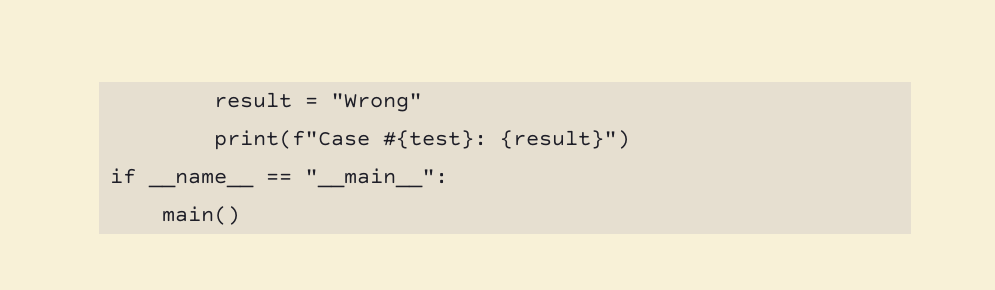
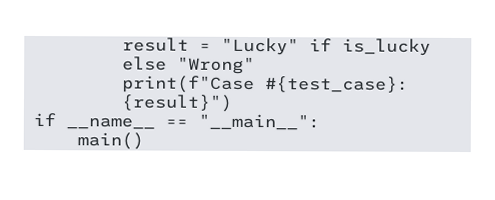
- result = "Wrong"
+ result = "Lucky" if is_lucky else "Wrong"
- print(f"Case #{test}: {result}")
+ print(f"Case #{test_case}: {result}")

